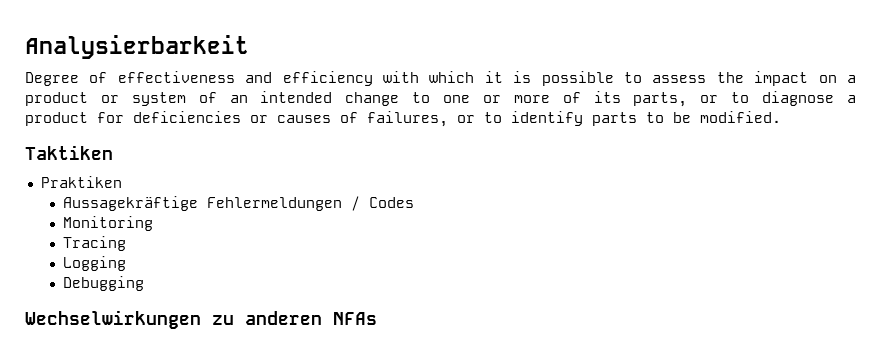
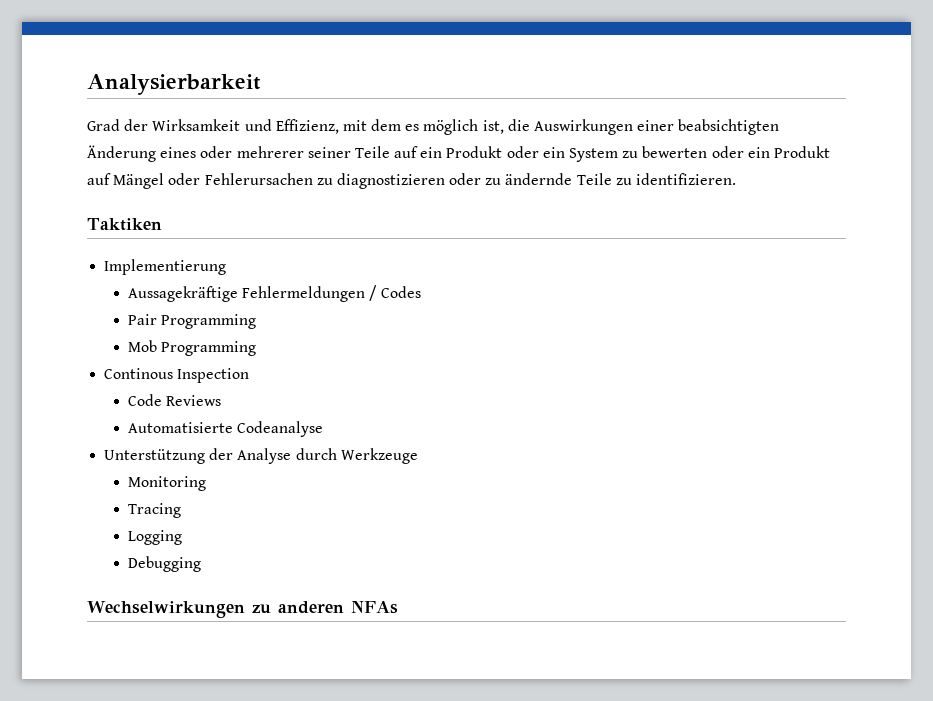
- Degree of effectiveness and efficiency with which it is possible to assess the impact on a product or system of an intended change to one or more of its parts, or to diagnose a product for deficiencies or causes of failures, or to identify parts to be modified.
+ Grad der Wirksamkeit und Effizienz, mit dem es möglich ist, die Auswirkungen einer beabsichtigten Änderung eines oder mehrerer seiner Teile auf ein Produkt oder ein System zu bewerten oder ein Produkt auf Mängel oder Fehlerursachen zu diagnostizieren oder zu ändernde Teile zu identifizieren.
- Praktiken
+ Implementierung
+ Pair Programming
+ Mob Programming
+ Continous Inspection
+ Code Reviews
+ Automatisierte Codeanalyse
+ Unterstützung der Analyse durch Werkzeuge

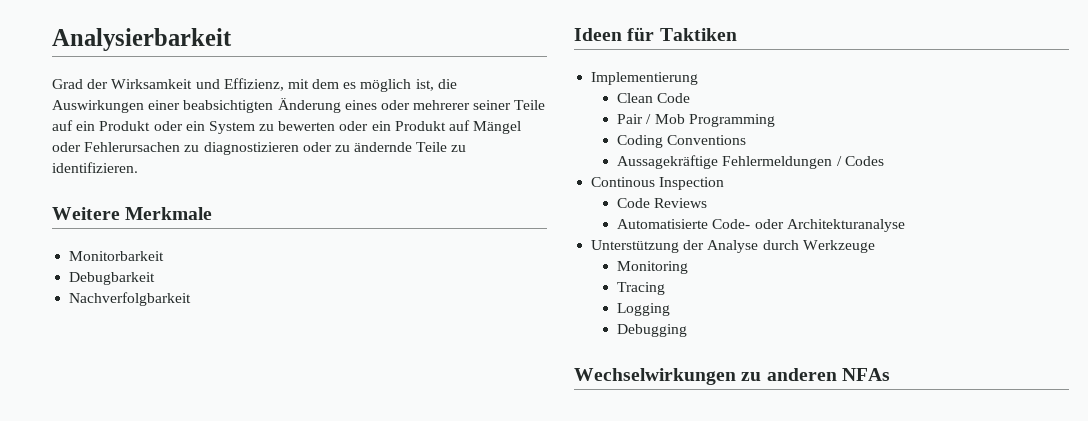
- Taktiken
+ Weitere Merkmale
+ Monitorbarkeit
+ Debugbarkeit
+ Nachverfolgbarkeit
+ Ideen für Taktiken
  Implementierung
+ Clean Code
+ Pair / Mob Programming
+ Coding Conventions
- Pair Programming
- Mob Programming
- Automatisierte Codeanalyse
+ Automatisierte Code- oder Architekturanalyse

